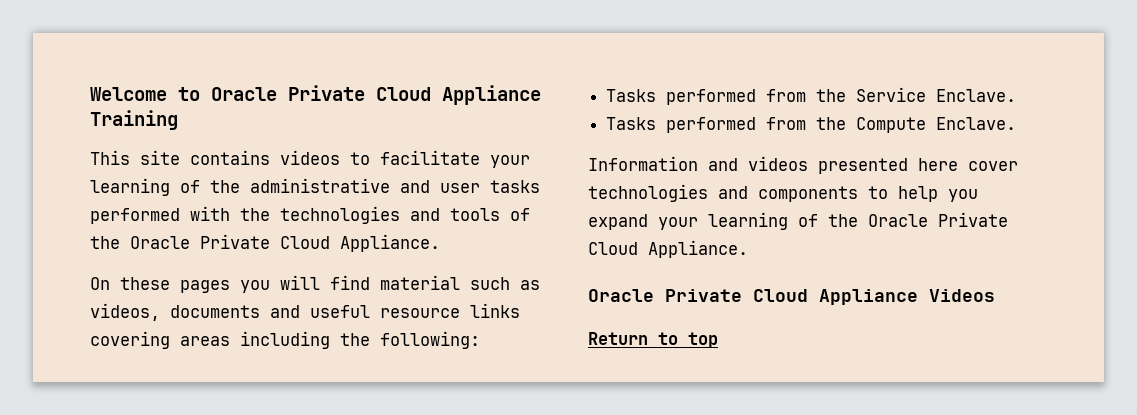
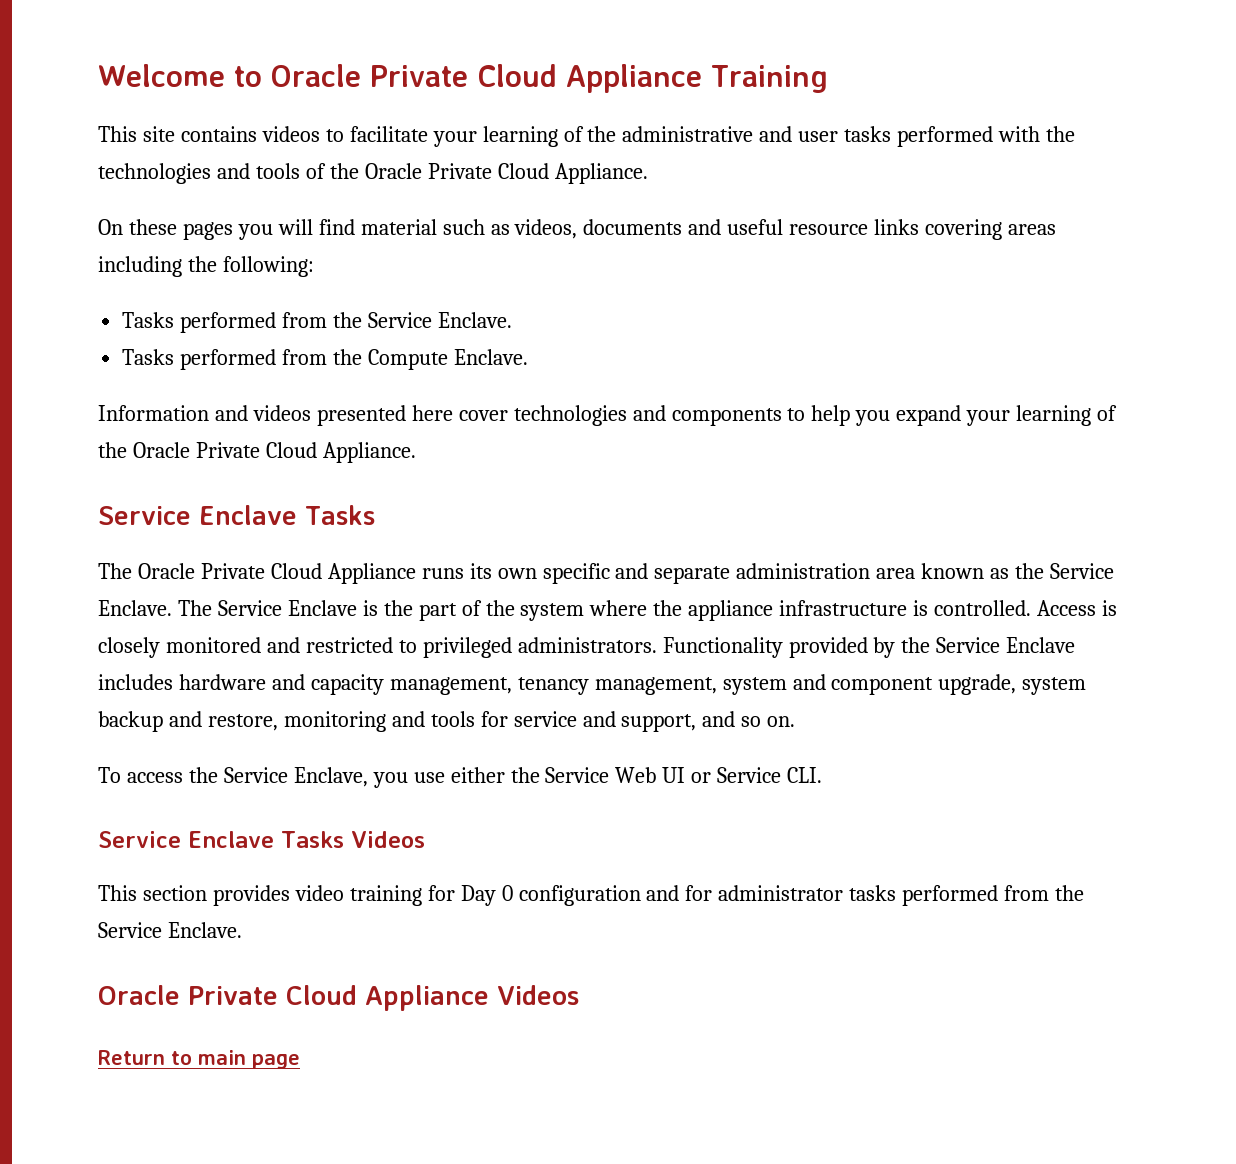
  Information and videos presented here cover technologies and components to help you expand your learning of the Oracle Private Cloud Appliance.
+ Service Enclave Tasks
+ The Oracle Private Cloud Appliance runs its own specific and separate administration area known as the Service Enclave. The Service Enclave is the part of the system where the appliance infrastructure is controlled. Access is closely monitored and restricted to privileged administrators. Functionality provided by the Service Enclave includes hardware and capacity management, tenancy management, system and component upgrade, system backup and restore, monitoring and tools for service and support, and so on.
+ To access the Service Enclave, you use either the Service Web UI or Service CLI.
+ Service Enclave Tasks Videos
+ This section provides video training for Day 0 configuration and for administrator tasks performed from the Service Enclave.
- Return to top
+ Return to main page

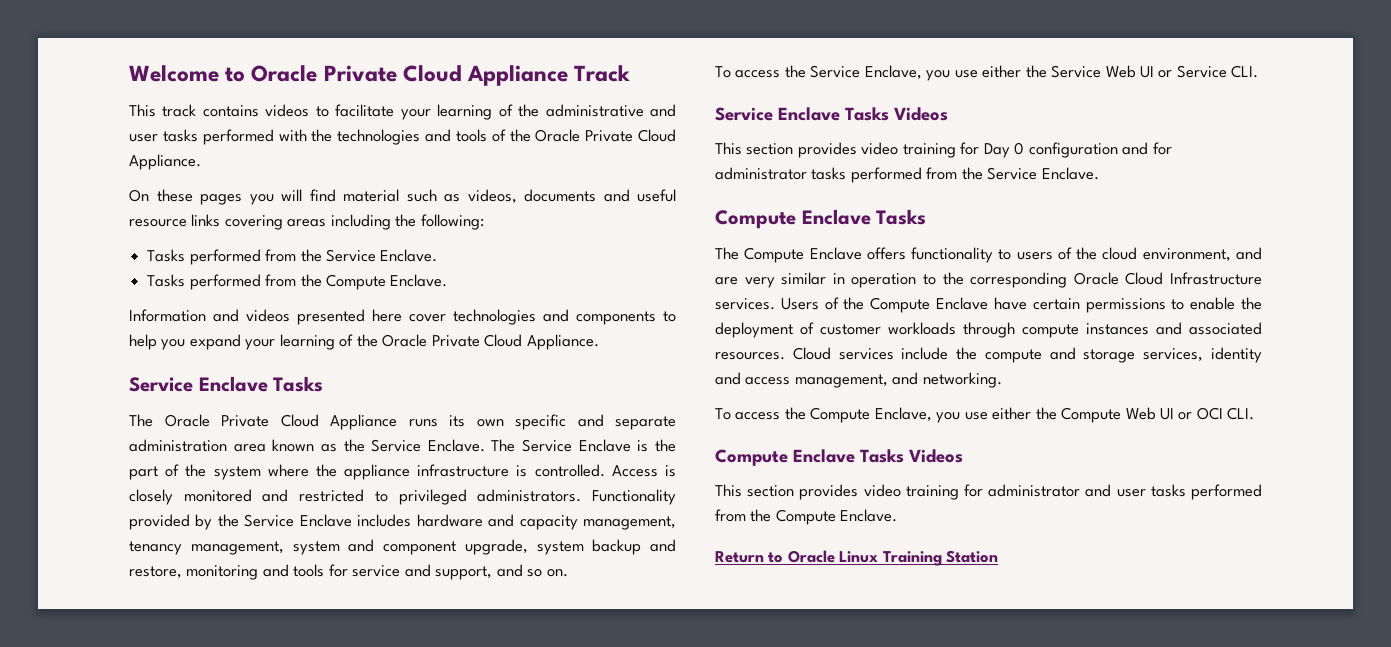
- Welcome to Oracle Private Cloud Appliance Training
- This site contains videos to facilitate your learning of the administrative and user tasks performed with the technologies and tools of the Oracle Private Cloud Appliance.
+ Welcome to Oracle Private Cloud Appliance Track
+ This track contains videos to facilitate your learning of the administrative and user tasks performed with the technologies and tools of the Oracle Private Cloud Appliance.
  This section provides video training for Day 0 configuration and for administrator tasks performed from the Service Enclave.
- Oracle Private Cloud Appliance Videos
- Return to main page
+ Compute Enclave Tasks
+ The Compute Enclave offers functionality to users of the cloud environment, and are very similar in operation to the corresponding Oracle Cloud Infrastructure services. Users of the Compute Enclave have certain permissions to enable the deployment of customer workloads through compute instances and associated resources. Cloud services include the compute and storage services, identity and access management, and networking.
+ To access the Compute Enclave, you use either the Compute Web UI or OCI CLI.
+ Compute Enclave Tasks Videos
+ This section provides video training for administrator and user tasks performed from the Compute Enclave.
+ Return to Oracle Linux Training Station

